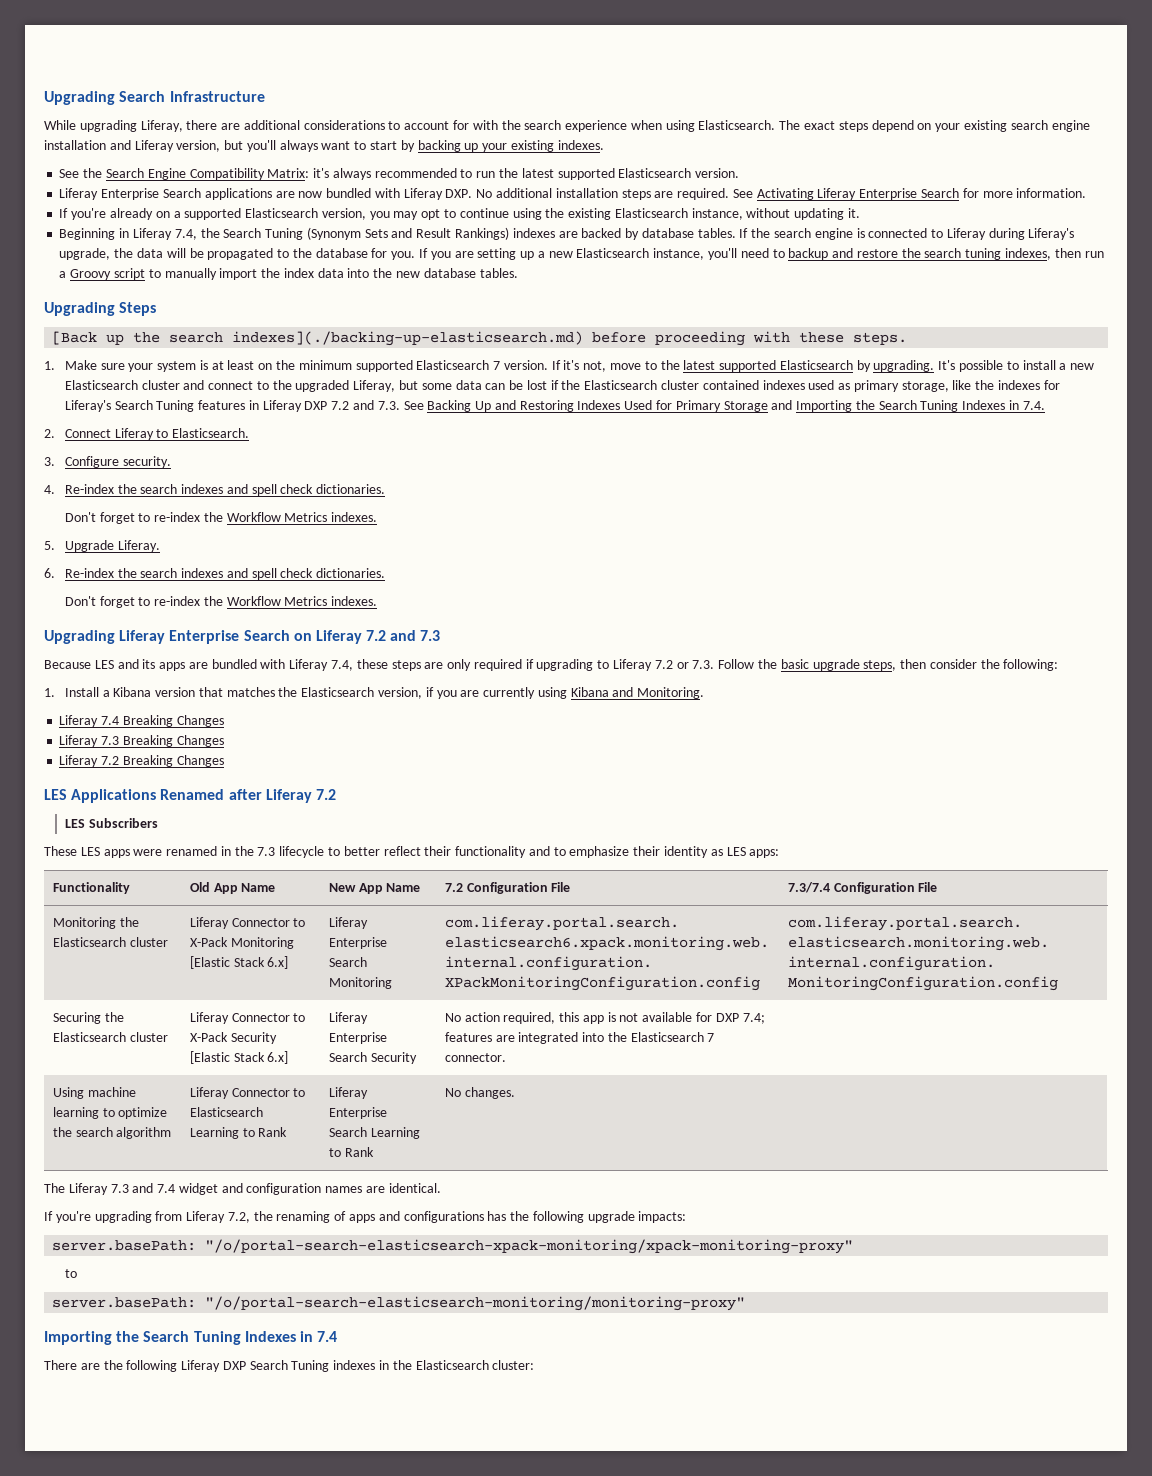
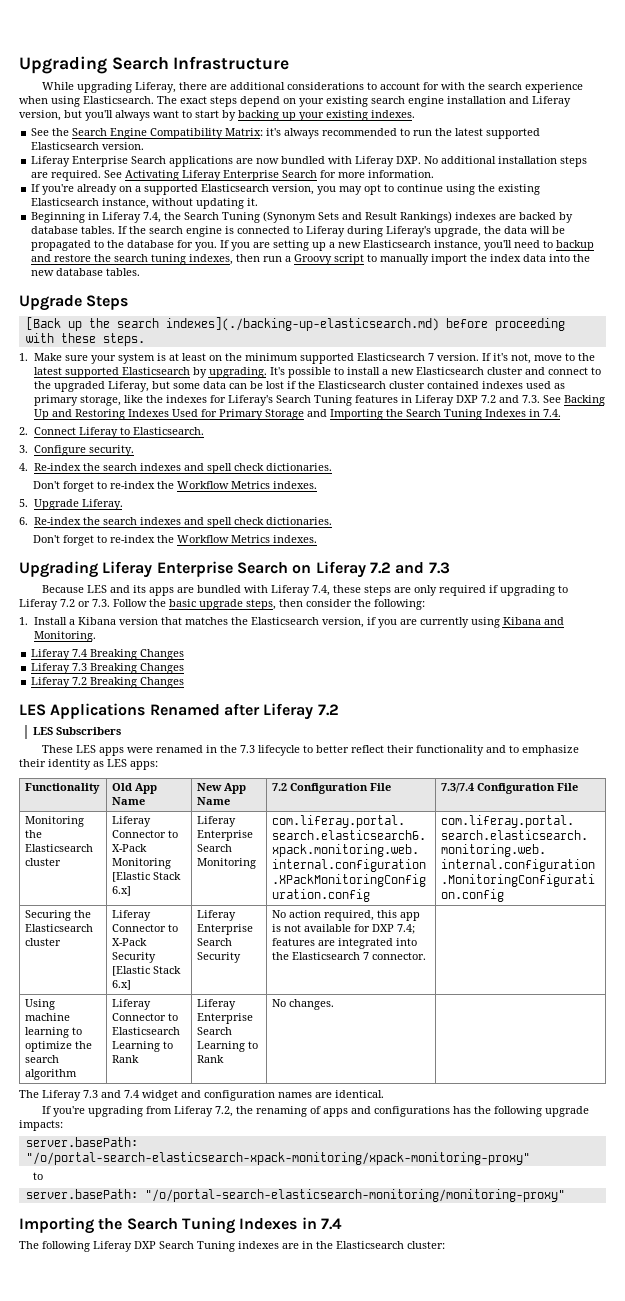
- Upgrading Steps
+ Upgrade Steps
- There are the following Liferay DXP Search Tuning indexes in the Elasticsearch cluster:
+ The following Liferay DXP Search Tuning indexes are in the Elasticsearch cluster:

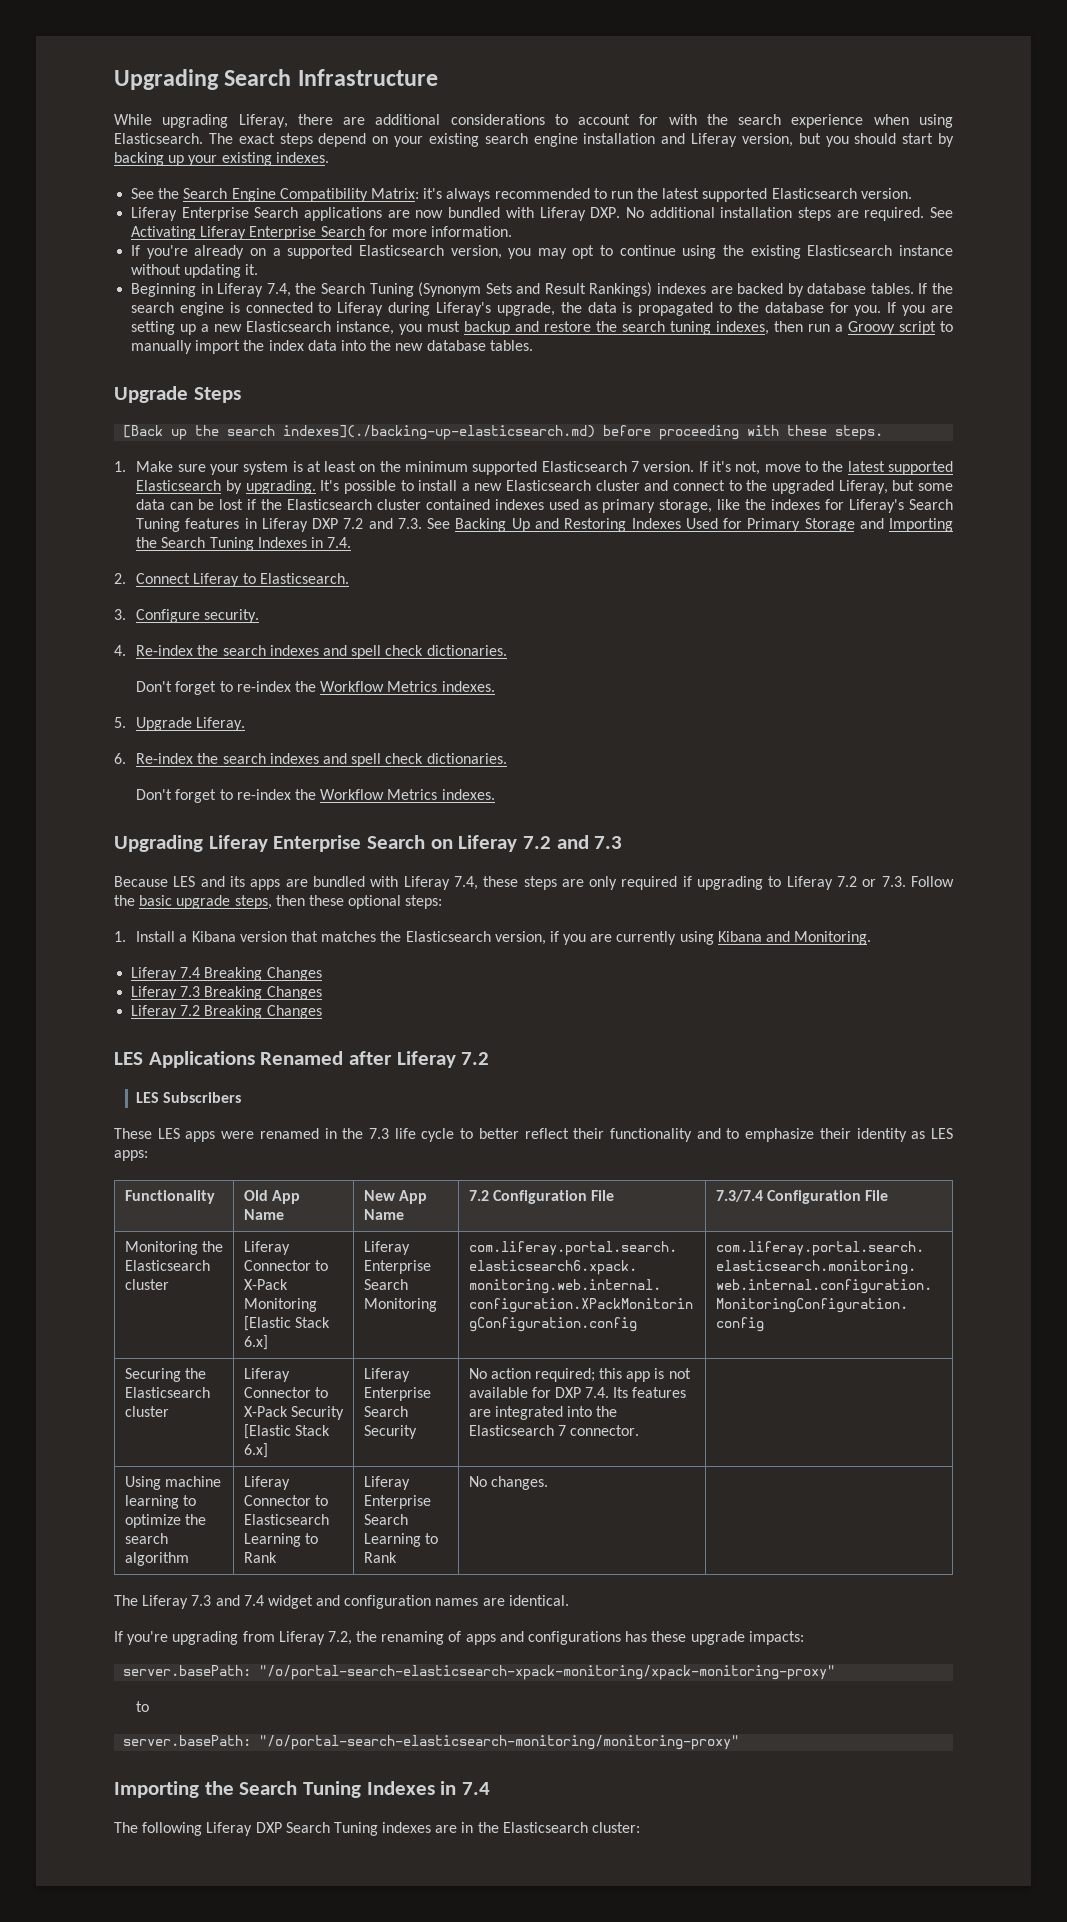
- The exact steps depend on your existing search engine installation and Liferay version, but you'll always want to start by backing up your existing indexes.
+ The exact steps depend on your existing search engine installation and Liferay version, but you should start by backing up your existing indexes.
- If you're already on a supported Elasticsearch version, you may opt to continue using the existing Elasticsearch instance, without updating it.
+ If you're already on a supported Elasticsearch version, you may opt to continue using the existing Elasticsearch instance without updating it.
- If the search engine is connected to Liferay during Liferay's upgrade, the data will be propagated to the database for you.
+ If the search engine is connected to Liferay during Liferay's upgrade, the data is propagated to the database for you.
- If you are setting up a new Elasticsearch instance, you'll need to backup and restore the search tuning indexes, then run a Groovy script to manually import the index data into the new database tables.
+ If you are setting up a new Elasticsearch instance, you must backup and restore the search tuning indexes, then run a Groovy script to manually import the index data into the new database tables.
- Because LES and its apps are bundled with Liferay 7.4, these steps are only required if upgrading to Liferay 7.2 or 7.3. Follow the basic upgrade steps, then consider the following:
+ Because LES and its apps are bundled with Liferay 7.4, these steps are only required if upgrading to Liferay 7.2 or 7.3. Follow the basic upgrade steps, then these optional steps:
- These LES apps were renamed in the 7.3 lifecycle to better reflect their functionality and to emphasize their identity as LES apps:
+ These LES apps were renamed in the 7.3 life cycle to better reflect their functionality and to emphasize their identity as LES apps:
- Securing the Elasticsearch cluster | Liferay Connector to X-Pack Security [Elastic Stack 6.x] | Liferay Enterprise Search Security | No action required, this app is not available for DXP 7.4; features are integrated into the Elasticsearch 7 connector. |
+ Securing the Elasticsearch cluster | Liferay Connector to X-Pack Security [Elastic Stack 6.x] | Liferay Enterprise Search Security | No action required; this app is not available for DXP 7.4. Its features are integrated into the Elasticsearch 7 connector. |
- If you're upgrading from Liferay 7.2, the renaming of apps and configurations has the following upgrade impacts:
+ If you're upgrading from Liferay 7.2, the renaming of apps and configurations has these upgrade impacts:

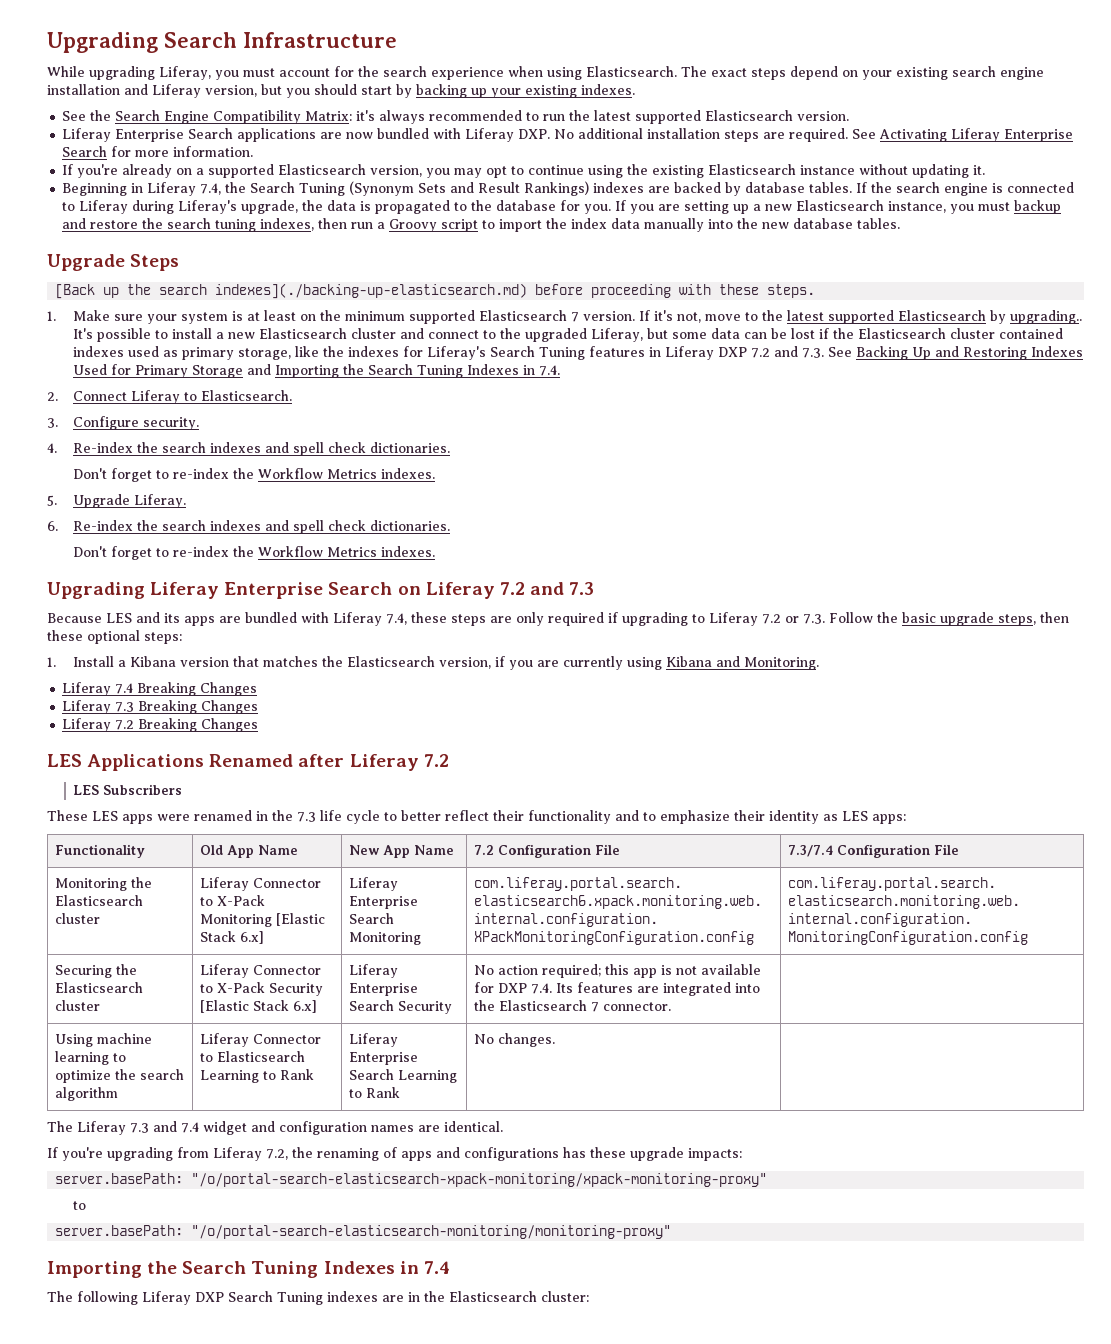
- While upgrading Liferay, there are additional considerations to account for with the search experience when using Elasticsearch.
+ While upgrading Liferay, you must account for the search experience when using Elasticsearch.
- If you are setting up a new Elasticsearch instance, you must backup and restore the search tuning indexes, then run a Groovy script to manually import the index data into the new database tables.
+ If you are setting up a new Elasticsearch instance, you must backup and restore the search tuning indexes, then run a Groovy script to import the index data manually into the new database tables.
- If it's not, move to the latest supported Elasticsearch by upgrading.
+ If it's not, move to the latest supported Elasticsearch by upgrading..

